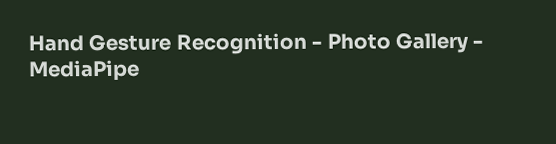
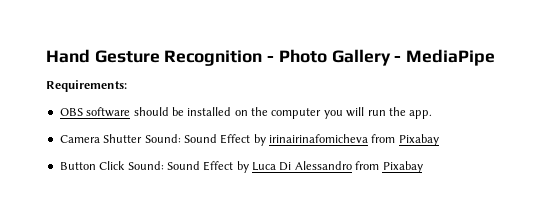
+ Requirements:
+ OBS software should be installed on the computer you will run the app.
+ Camera Shutter Sound: Sound Effect by irinairinafomicheva from Pixabay
+ Button Click Sound: Sound Effect by Luca Di Alessandro from Pixabay

